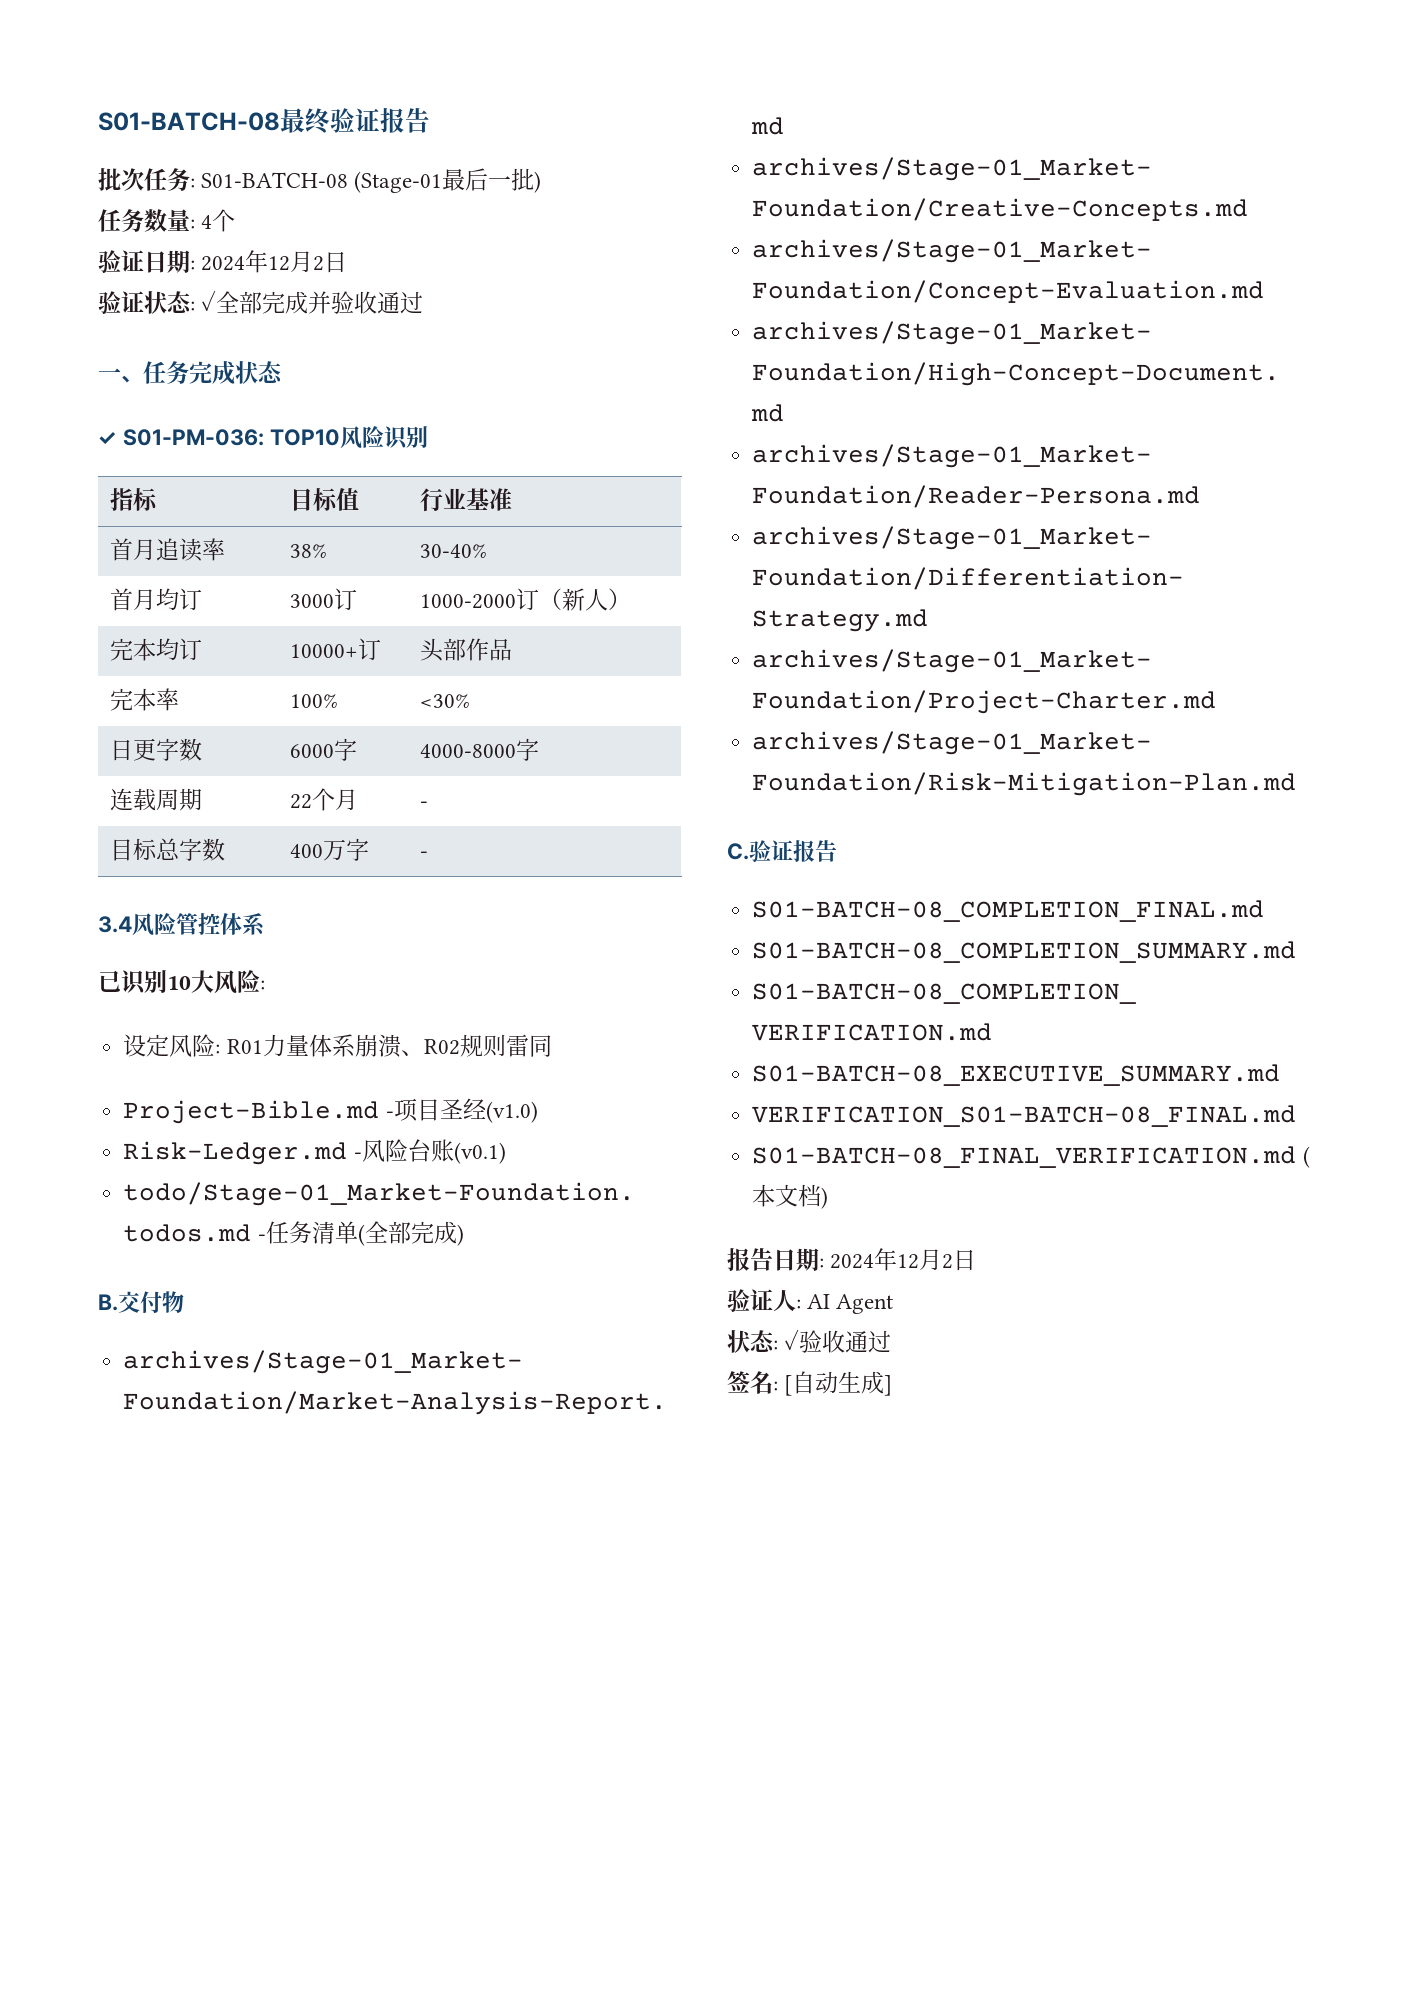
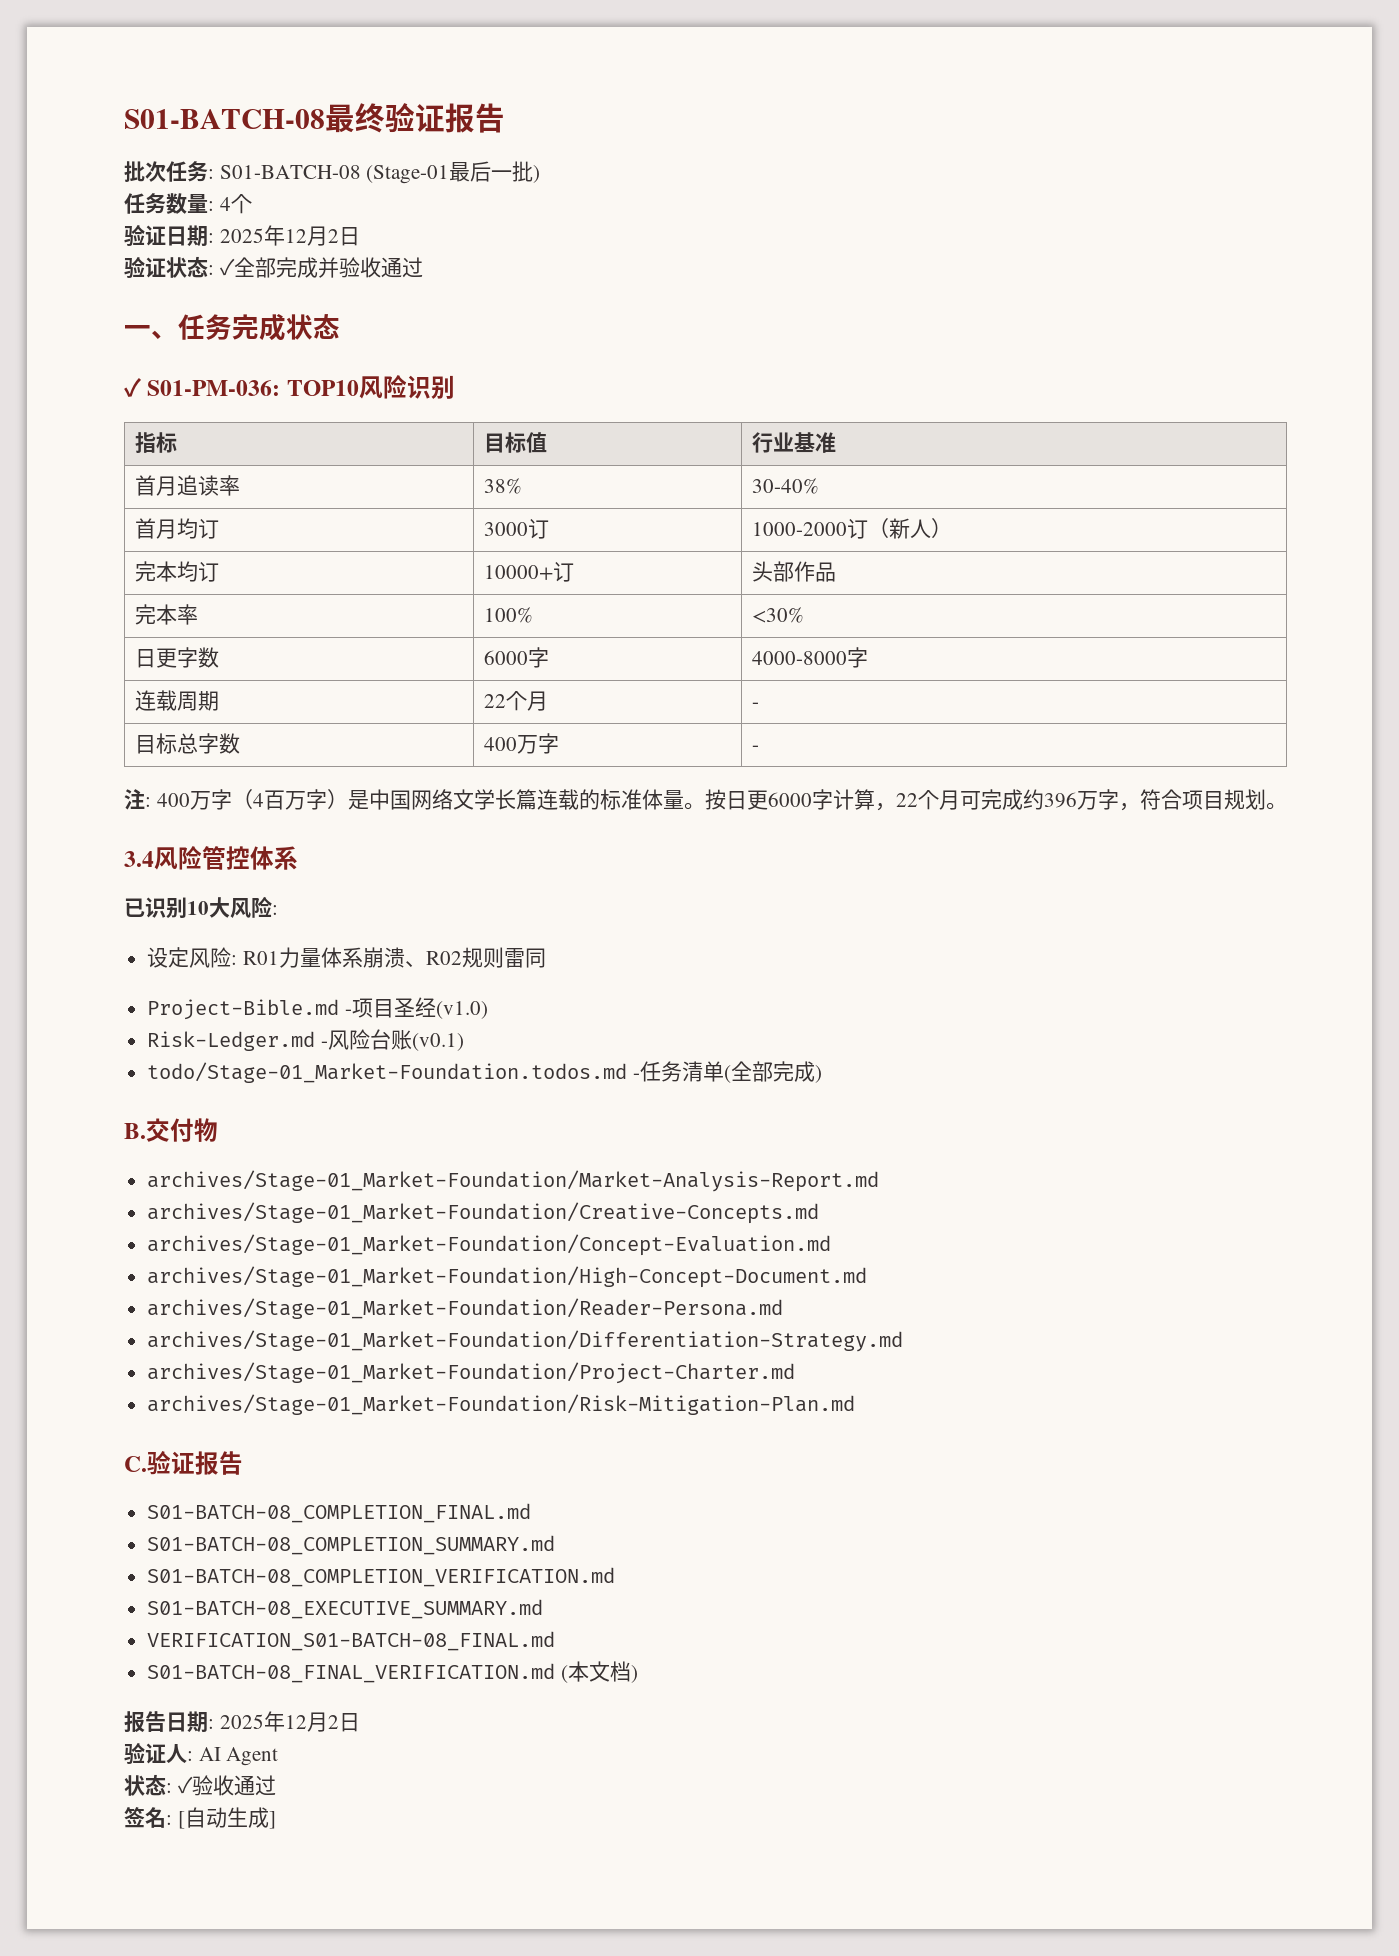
- 验证日期: 2024年12月2日
+ 验证日期: 2025年12月2日
+ 注: 400万字（4百万字）是中国网络文学长篇连载的标准体量。按日更6000字计算，22个月可完成约396万字，符合项目规划。
- 报告日期: 2024年12月2日
+ 报告日期: 2025年12月2日

